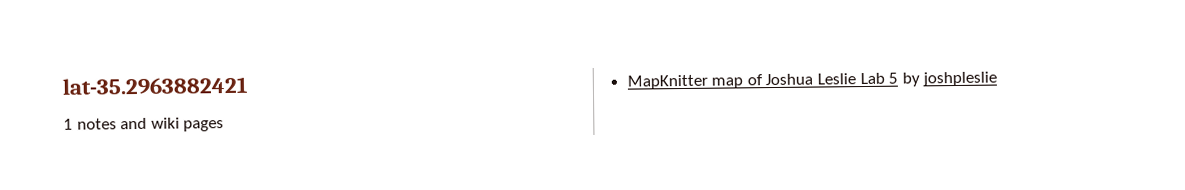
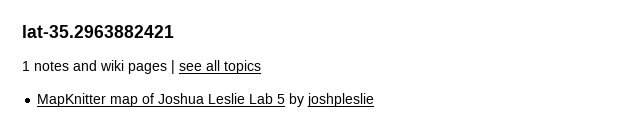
- 1 notes and wiki pages
+ 1 notes and wiki pages | see all topics

